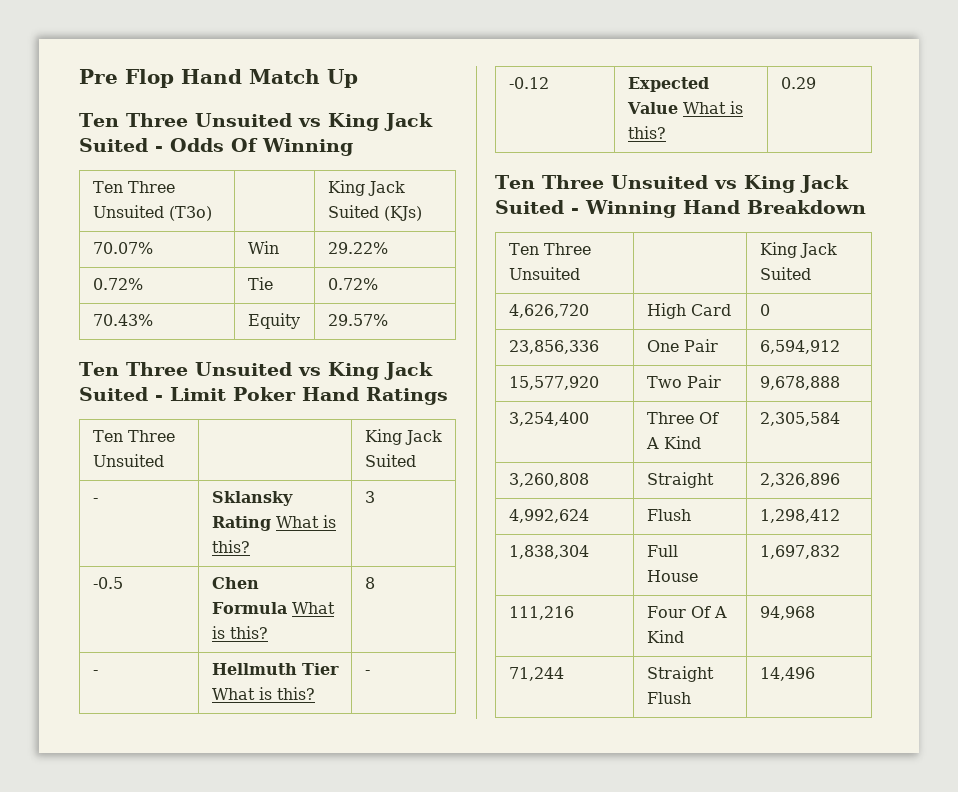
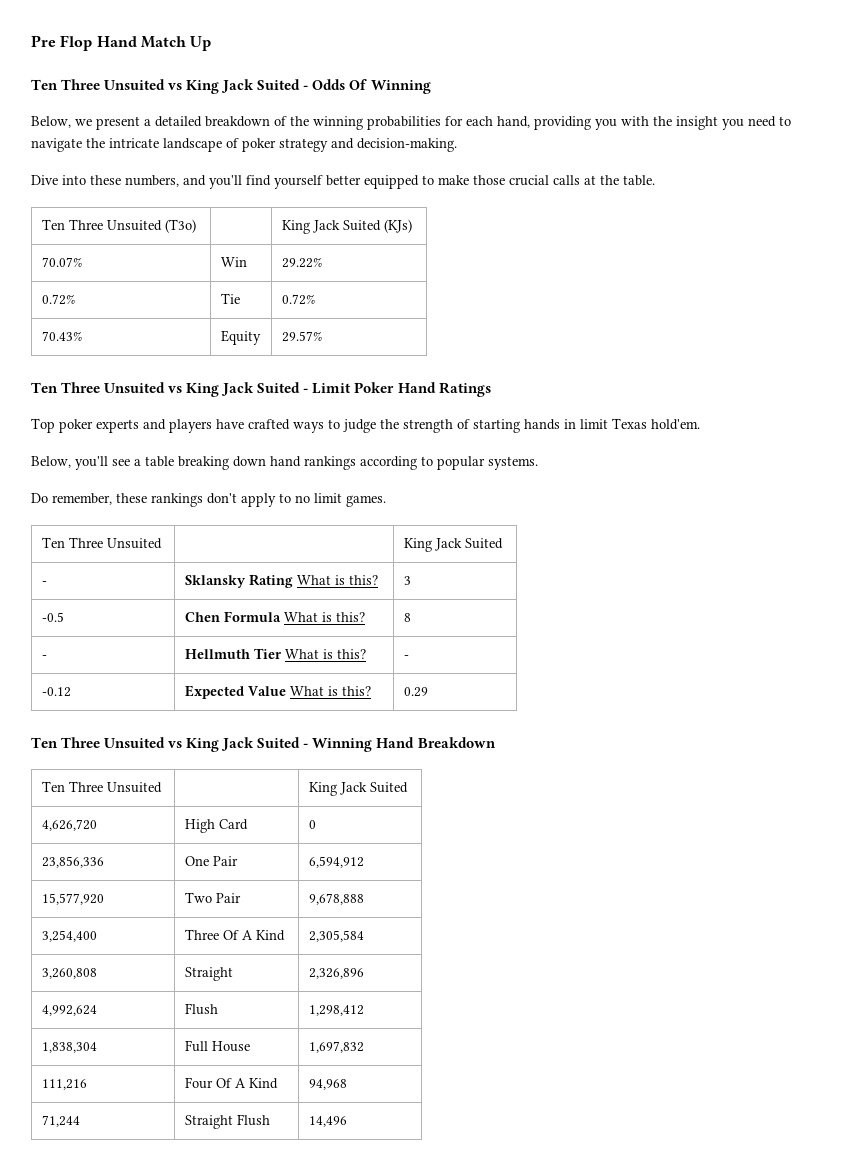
+ Below, we present a detailed breakdown of the winning probabilities for each hand, providing you with the insight you need to navigate the intricate landscape of poker strategy and decision-making.
+ Dive into these numbers, and you'll find yourself better equipped to make those crucial calls at the table.
+ Top poker experts and players have crafted ways to judge the strength of starting hands in limit Texas hold'em.
+ Below, you'll see a table breaking down hand rankings according to popular systems.
+ Do remember, these rankings don't apply to no limit games.

